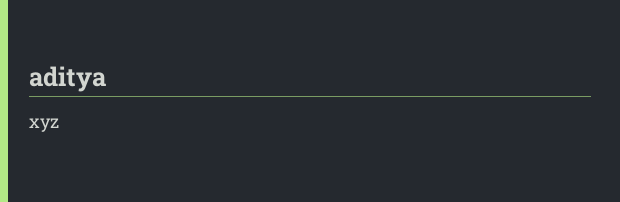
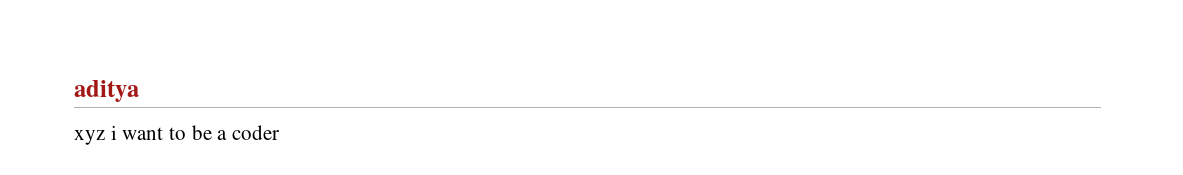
- xyz
+ xyz i want to be a coder

